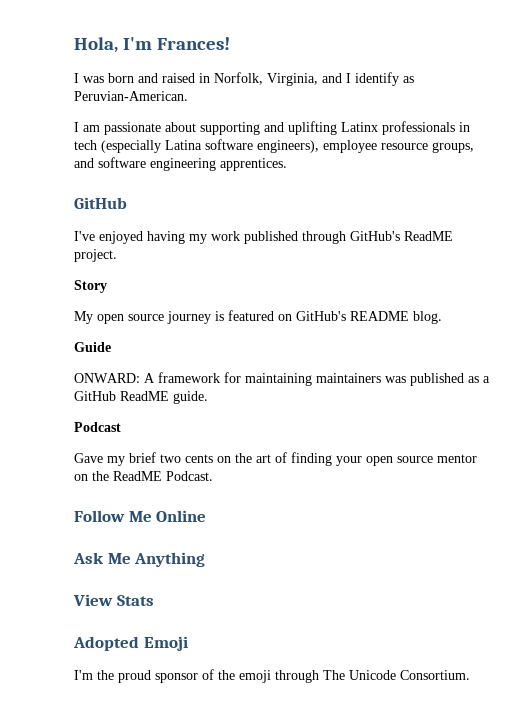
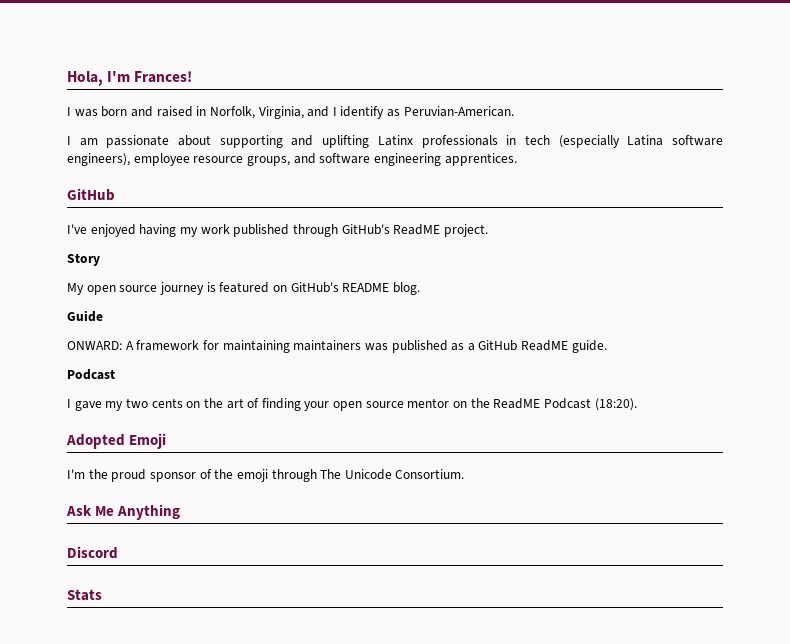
- Gave my brief two cents on the art of finding your open source mentor on the ReadME Podcast.
- Follow Me Online
- Ask Me Anything
- View Stats
+ I gave my two cents on the art of finding your open source mentor on the ReadME Podcast (18:20).
+ Ask Me Anything
+ Discord
+ Stats

